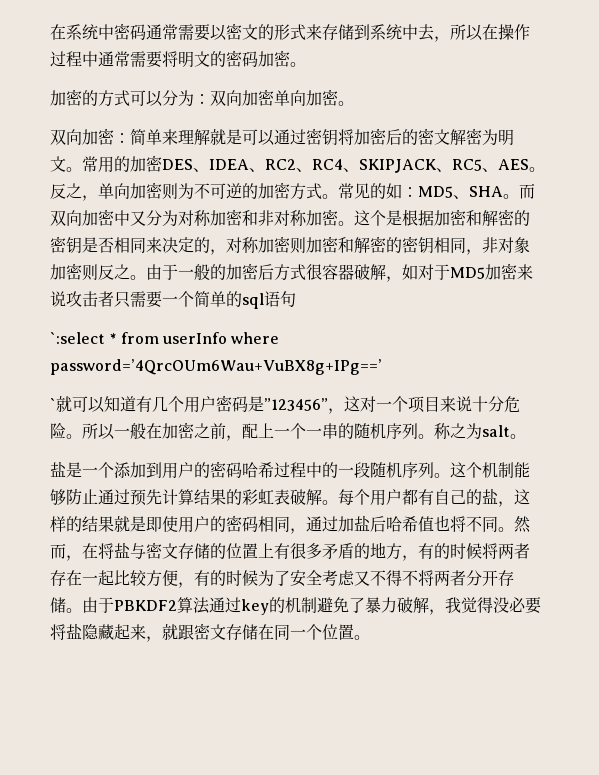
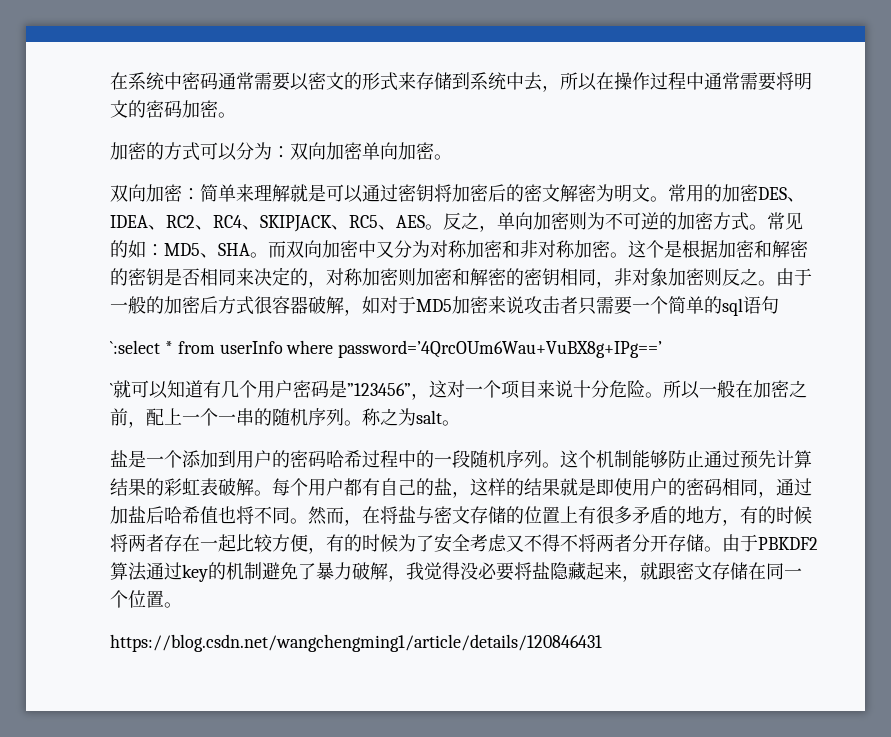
+ https://blog.csdn.net/wangchengming1/article/details/120846431

